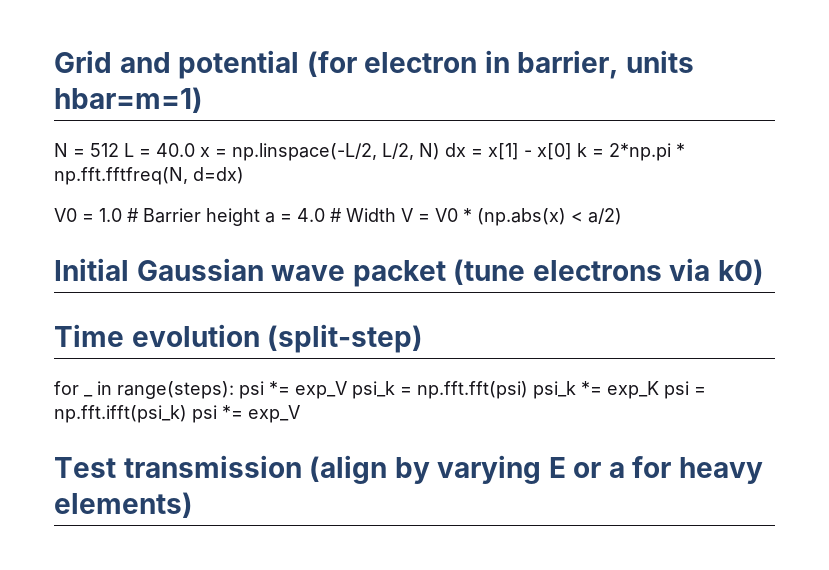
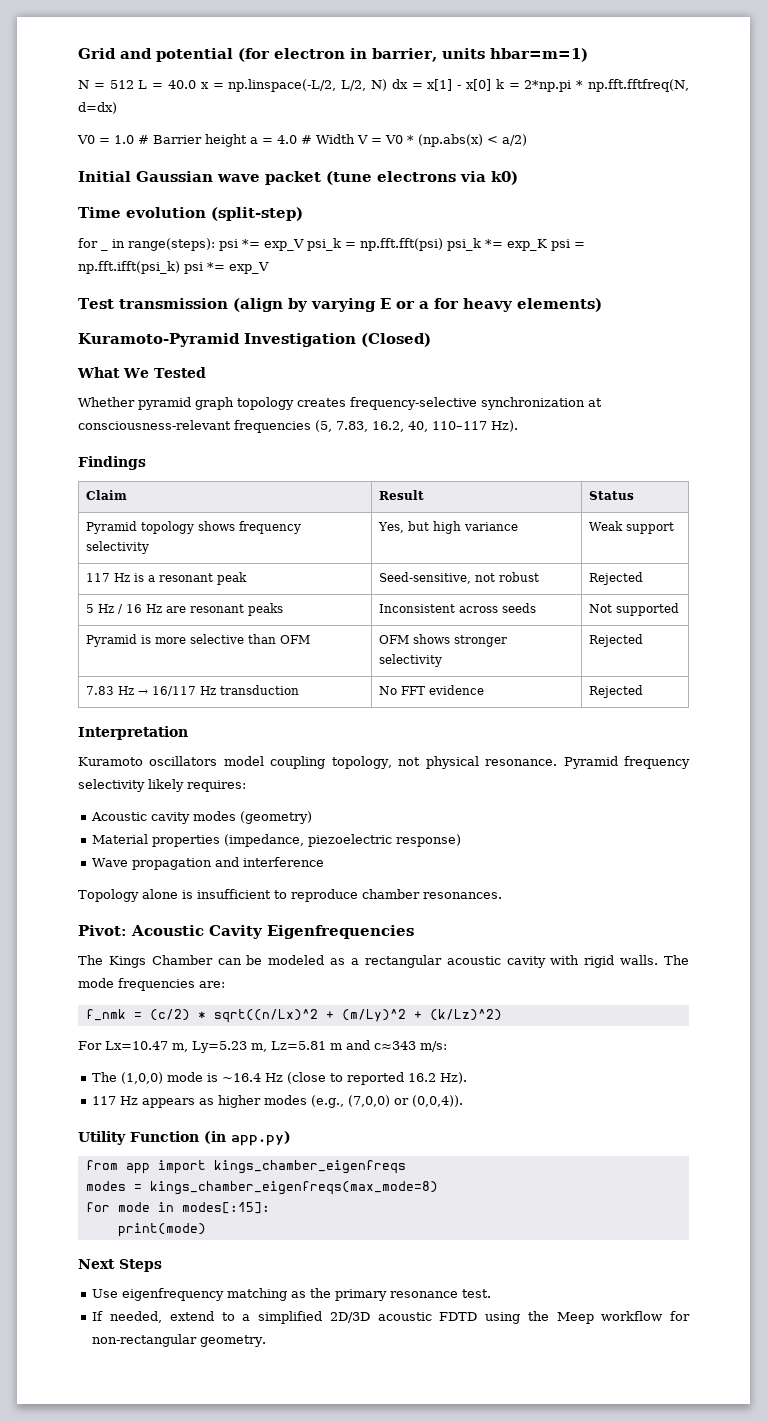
+ Kuramoto-Pyramid Investigation (Closed)
+ What We Tested
+ Whether pyramid graph topology creates frequency-selective synchronization at consciousness-relevant frequencies (5, 7.83, 16.2, 40, 110–117 Hz).
+ Findings
+ Claim | Result | Status
+ Pyramid topology shows frequency selectivity | Yes, but high variance | Weak support
+ 117 Hz is a resonant peak | Seed-sensitive, not robust | Rejected
+ 5 Hz / 16 Hz are resonant peaks | Inconsistent across seeds | Not supported
+ Pyramid is more selective than OFM | OFM shows stronger selectivity | Rejected
+ 7.83 Hz → 16/117 Hz transduction | No FFT evidence | Rejected
+ Interpretation
+ Kuramoto oscillators model coupling topology, not physical resonance. Pyramid frequency selectivity likely requires:
+ Acoustic cavity modes (geometry)
+ Material properties (impedance, piezoelectric response)
+ Wave propagation and interference
+ Topology alone is insufficient to reproduce chamber resonances.
+ Pivot: Acoustic Cavity Eigenfrequencies
+ The Kings Chamber can be modeled as a rectangular acoustic cavity with rigid walls. The mode frequencies are:
+ f_nmk = (c/2) * sqrt((n/Lx)^2 + (m/Ly)^2 + (k/Lz)^2)
+ For Lx=10.47 m, Ly=5.23 m, Lz=5.81 m and c≈343 m/s:
+ The (1,0,0) mode is ~16.4 Hz (close to reported 16.2 Hz).
+ 117 Hz appears as higher modes (e.g., (7,0,0) or (0,0,4)).
+ Utility Function (in app.py)
+ from app import kings_chamber_eigenfreqs
+ modes = kings_chamber_eigenfreqs(max_mode=8)
+ for mode in modes[:15]:
+ print(mode)
+ Next Steps
+ Use eigenfrequency matching as the primary resonance test.
+ If needed, extend to a simplified 2D/3D acoustic FDTD using the Meep workflow for non-rectangular geometry.

